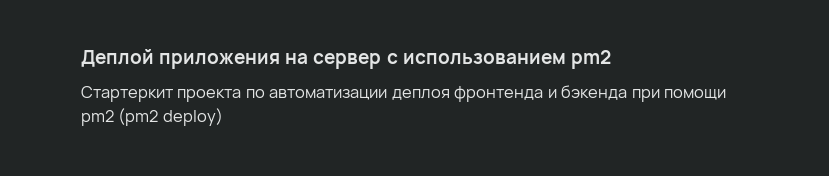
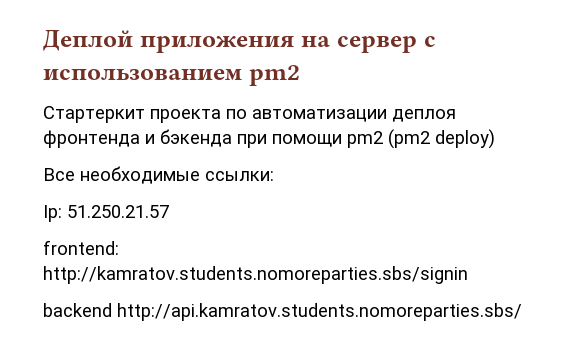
+ Все необходимые ссылки:
+ Ip: 51.250.21.57
+ frontend: http://kamratov.students.nomoreparties.sbs/signin
+ backend http://api.kamratov.students.nomoreparties.sbs/

